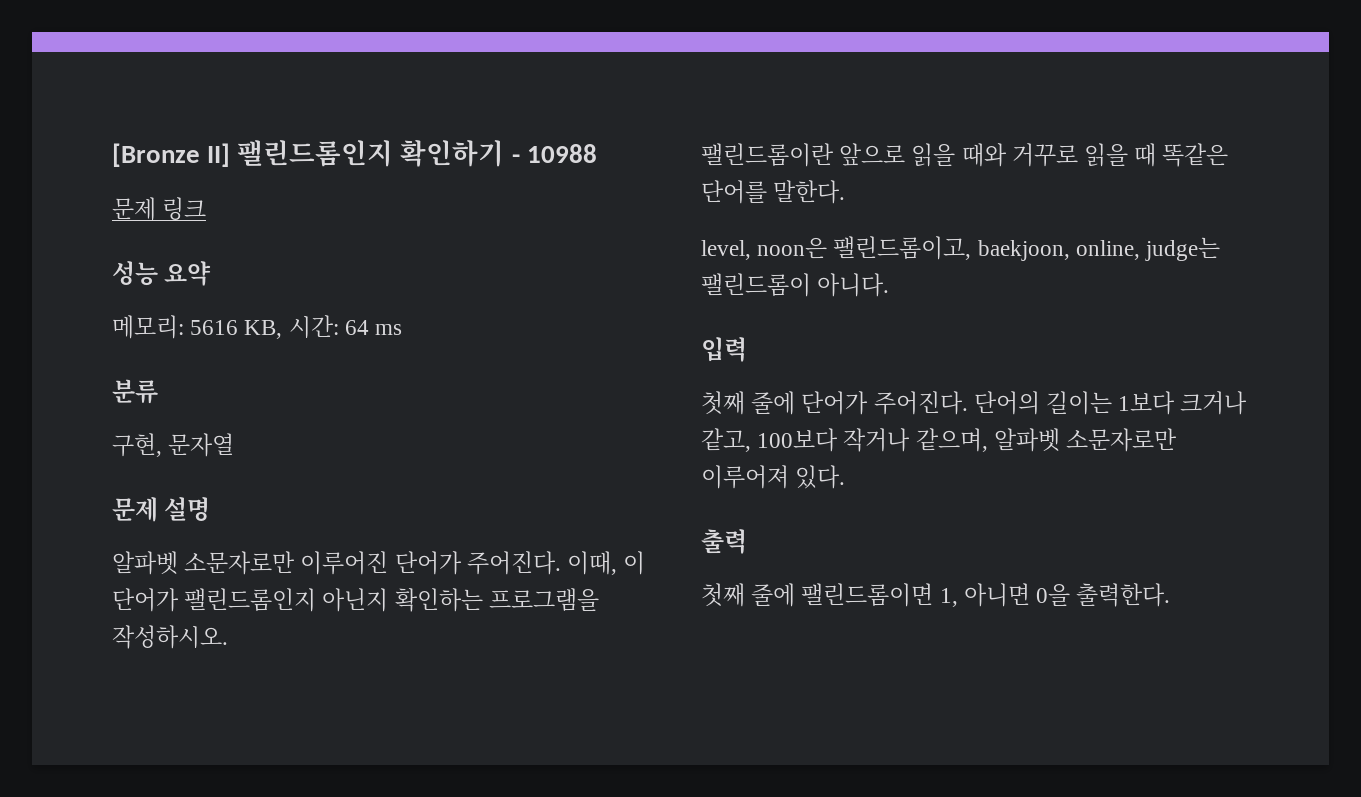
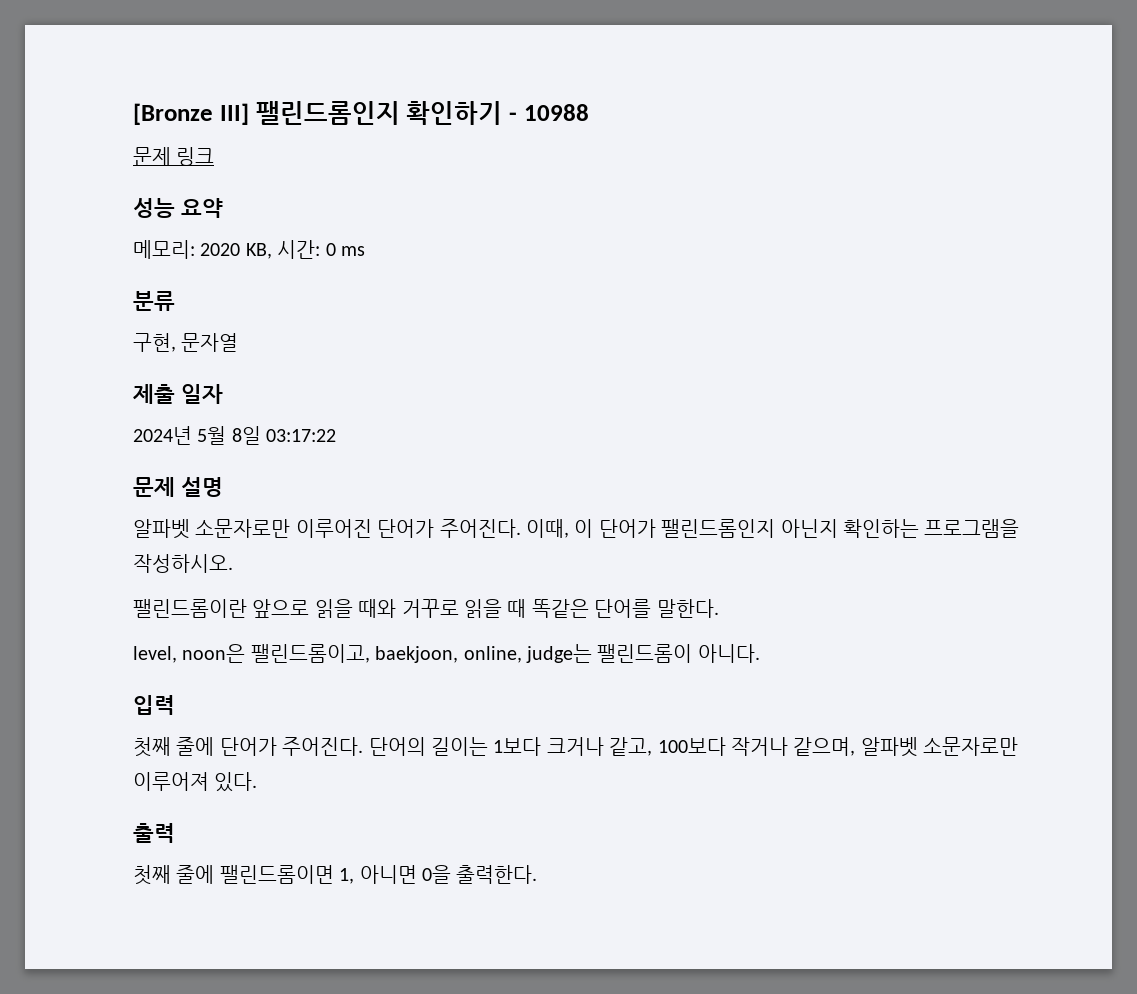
- [Bronze II] 팰린드롬인지 확인하기 - 10988
+ [Bronze III] 팰린드롬인지 확인하기 - 10988
- 메모리: 5616 KB, 시간: 64 ms
+ 메모리: 2020 KB, 시간: 0 ms
+ 제출 일자
+ 2024년 5월 8일 03:17:22

